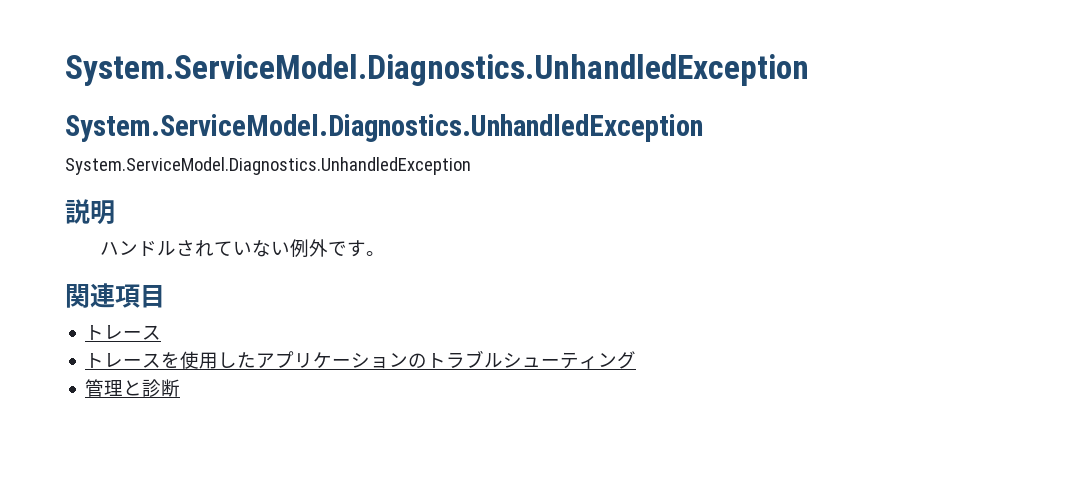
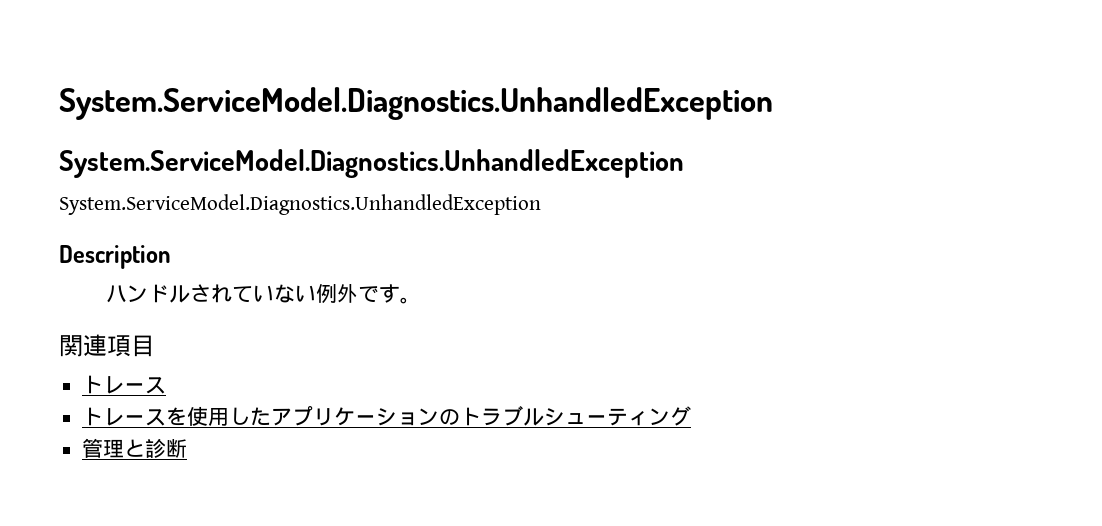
- 説明
+ Description

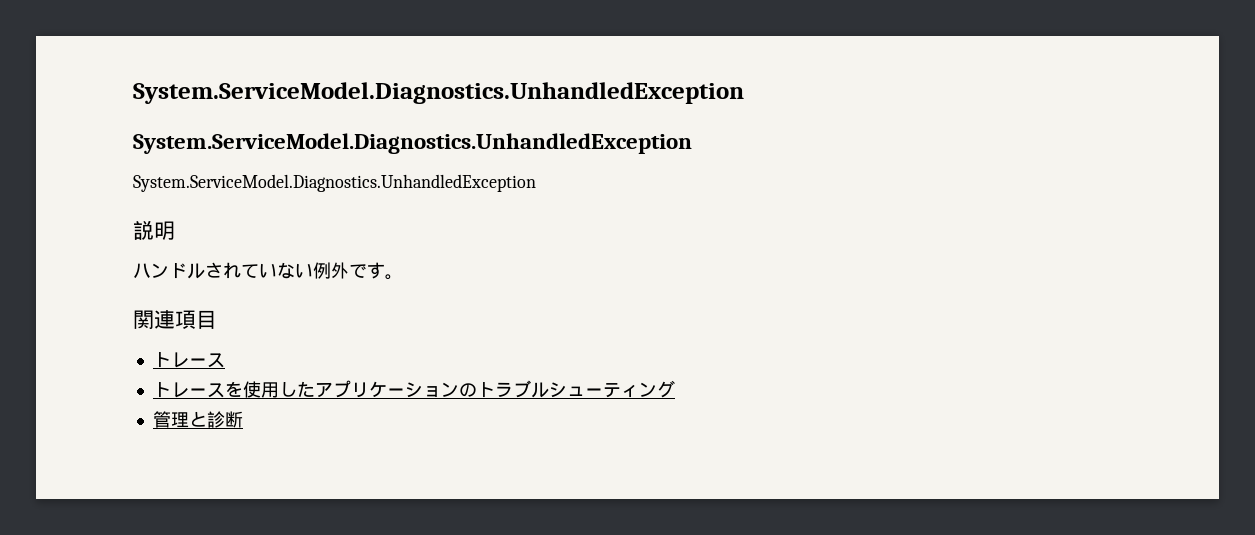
- Description
+ 説明

